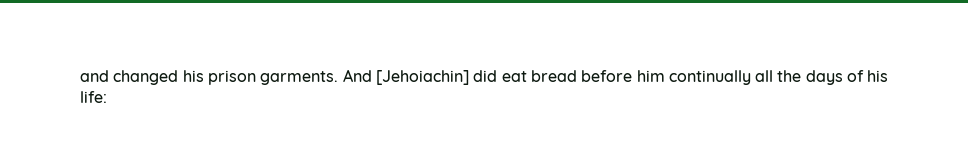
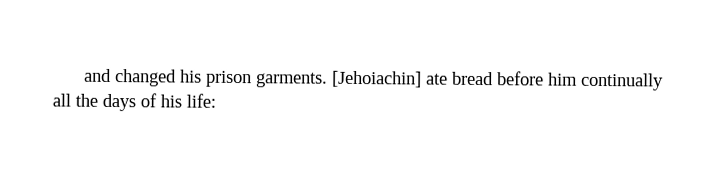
- And [Jehoiachin] did eat bread before him continually all the days of his life:
+ [Jehoiachin] ate bread before him continually all the days of his life:

